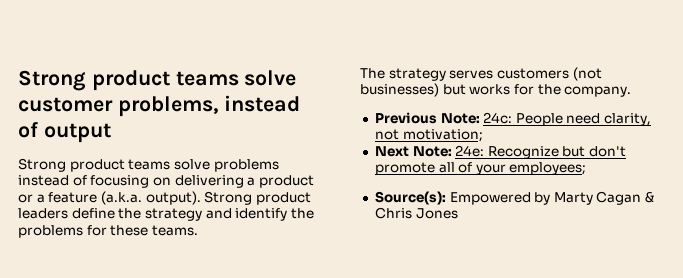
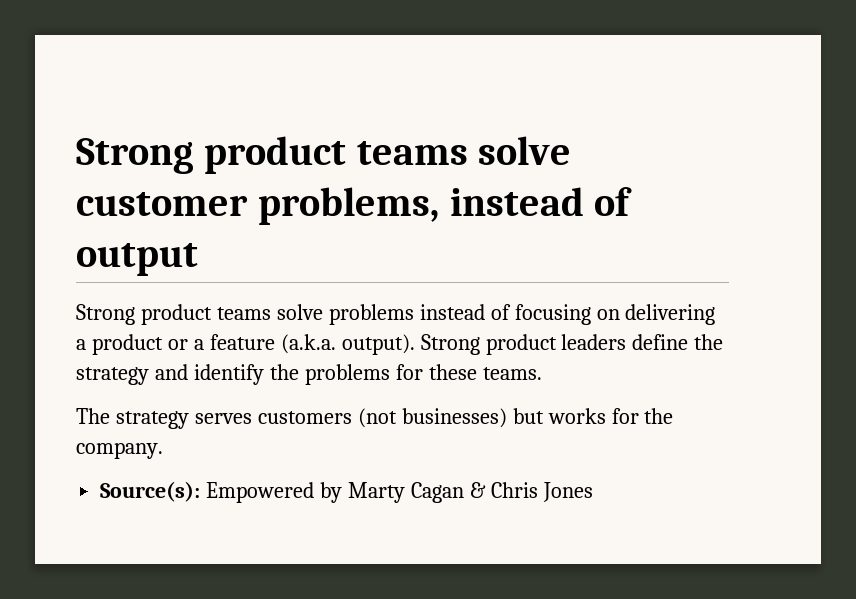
- Previous Note: 24c: People need clarity, not motivation;
- Next Note: 24e: Recognize but don't promote all of your employees;

